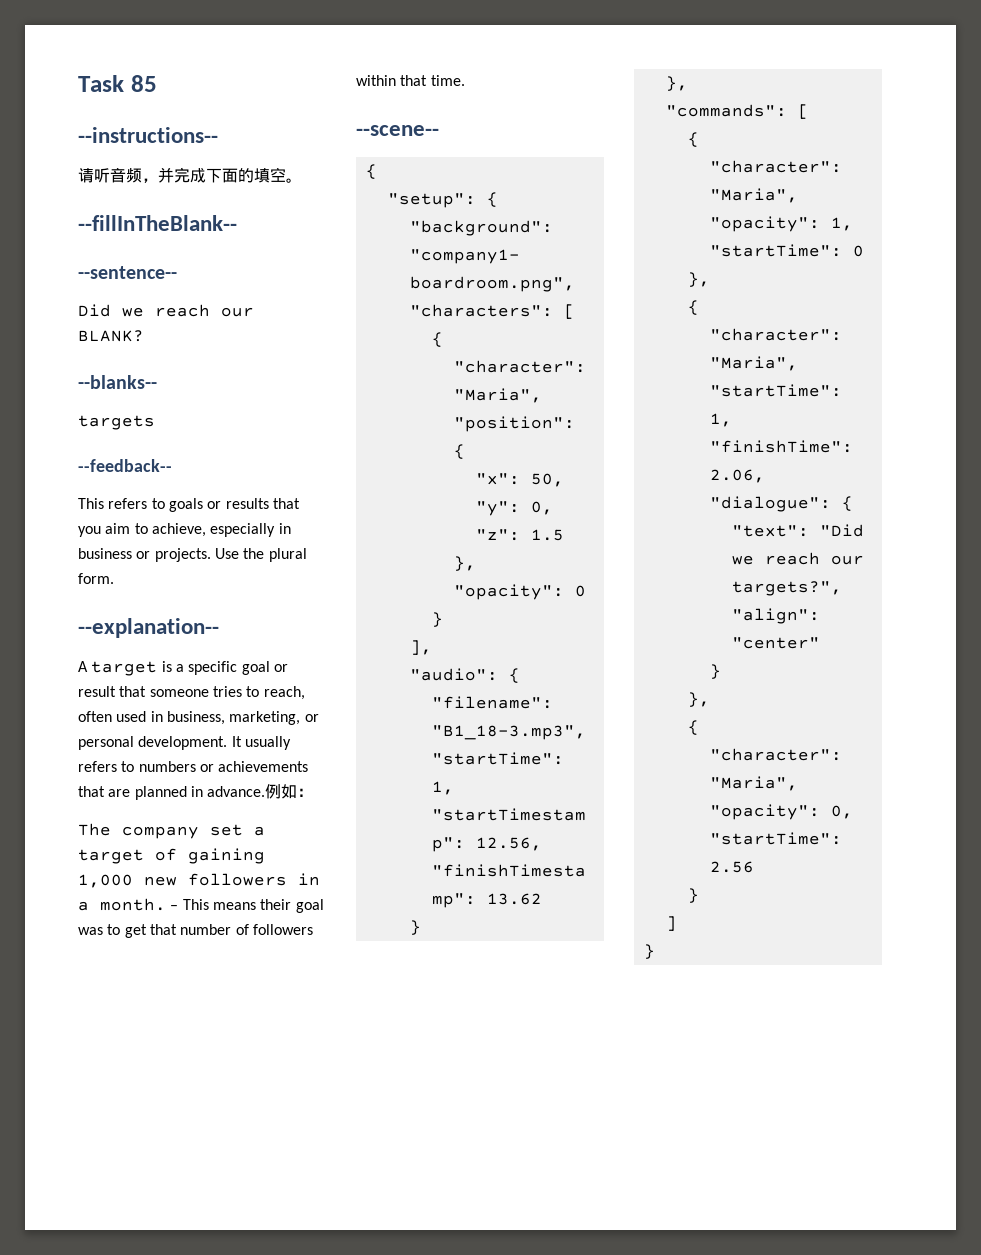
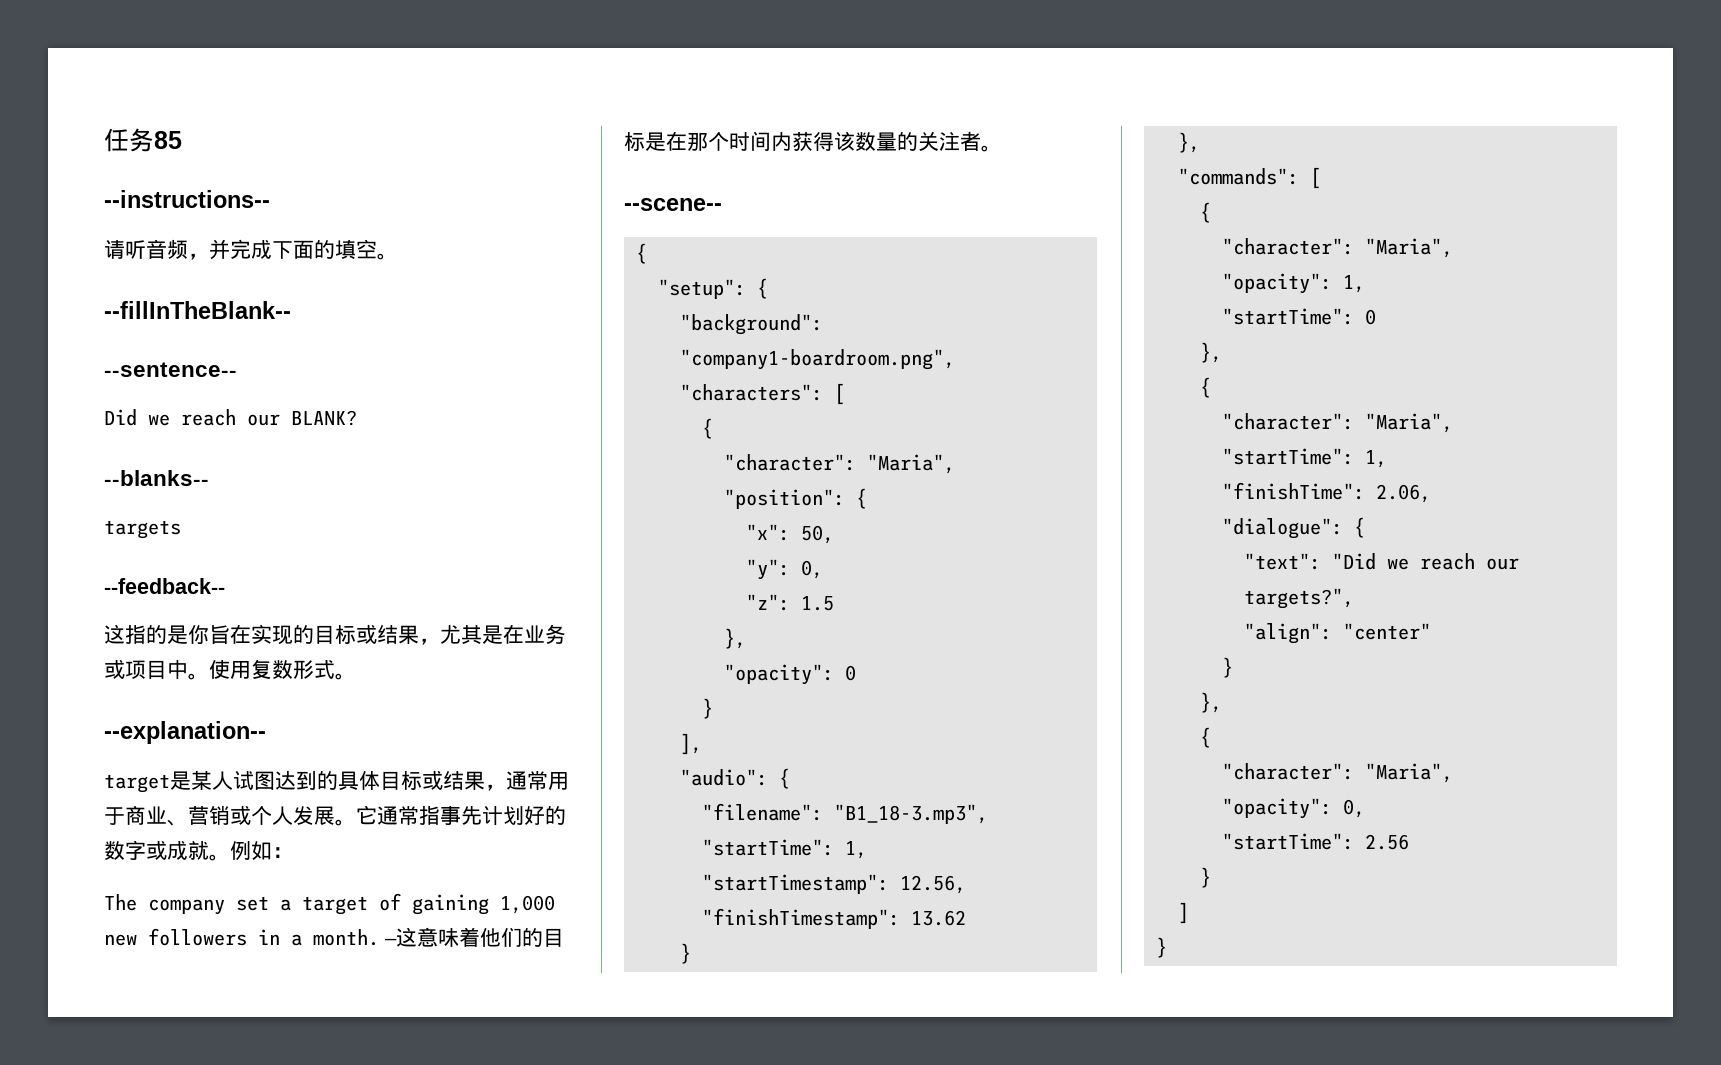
- Task 85
+ 任务85
- This refers to goals or results that you aim to achieve, especially in business or projects. Use the plural form.
+ 这指的是你旨在实现的目标或结果，尤其是在业务或项目中。使用复数形式。
  --explanation--
- A target is a specific goal or result that someone tries to reach, often used in business, marketing, or personal development. It usually refers to numbers or achievements that are planned in advance.
+ target是某人试图达到的具体目标或结果，通常用于商业、营销或个人发展。它通常指事先计划好的数字或成就。
- – This means their goal was to get that number of followers within that time.
+ –这意味着他们的目标是在那个时间内获得该数量的关注者。

